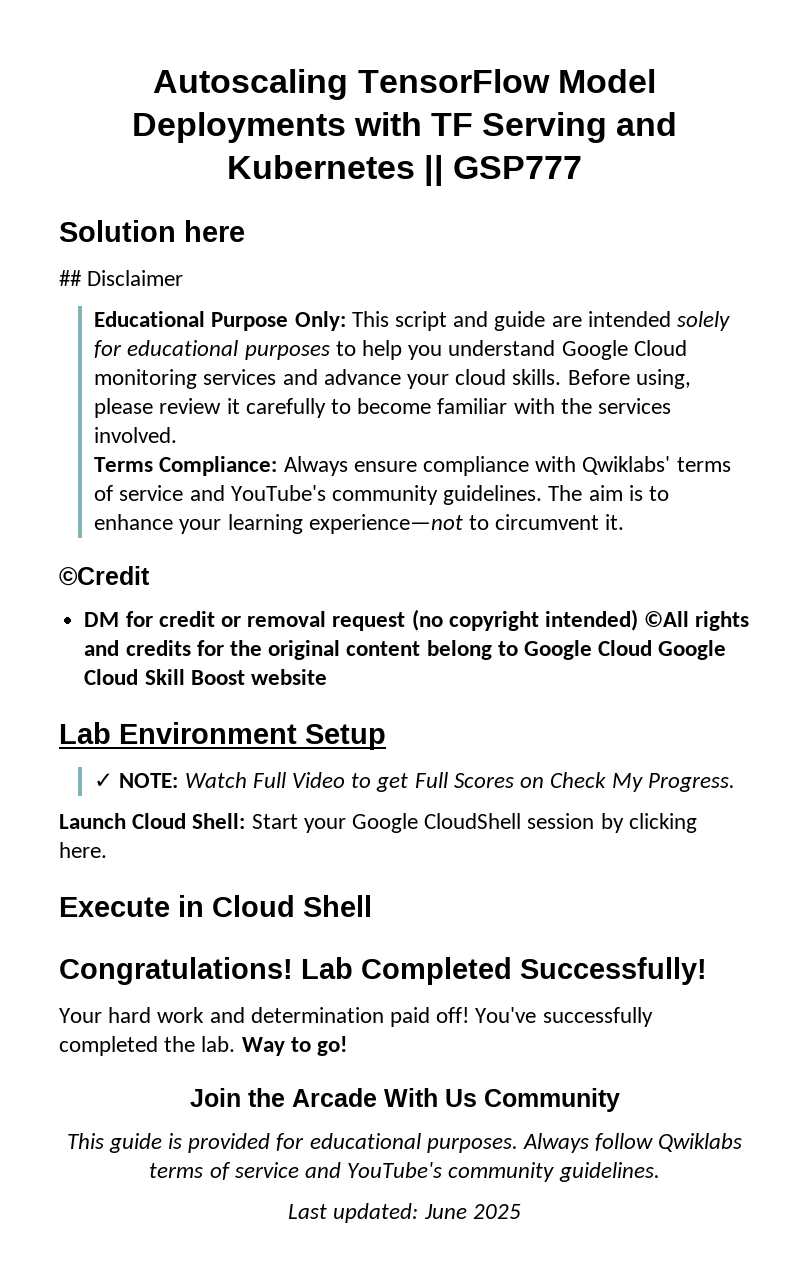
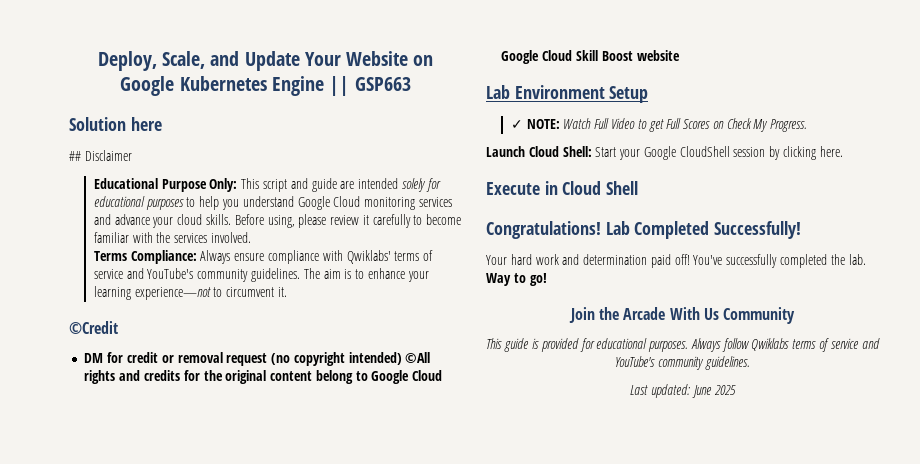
- Autoscaling TensorFlow Model Deployments with TF Serving and Kubernetes || GSP777
+ Deploy, Scale, and Update Your Website on Google Kubernetes Engine || GSP663

